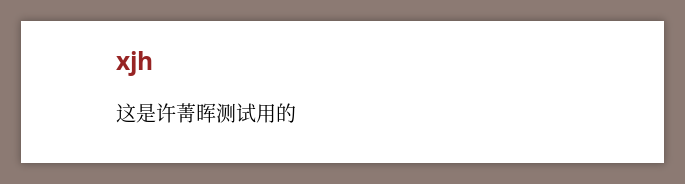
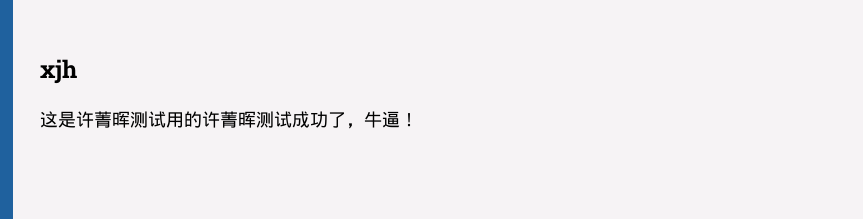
- 这是许菁晖测试用的
+ 这是许菁晖测试用的许菁晖测试成功了，牛逼！

